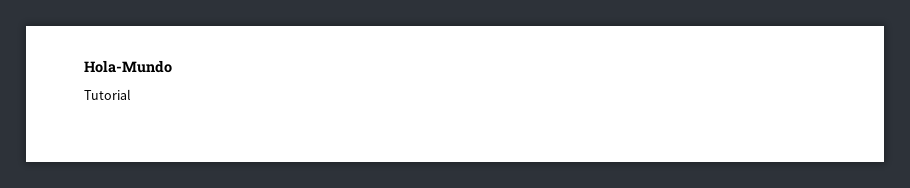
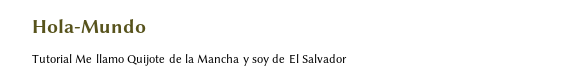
- Tutorial
+ Tutorial Me llamo Quijote de la Mancha y soy de El Salvador

